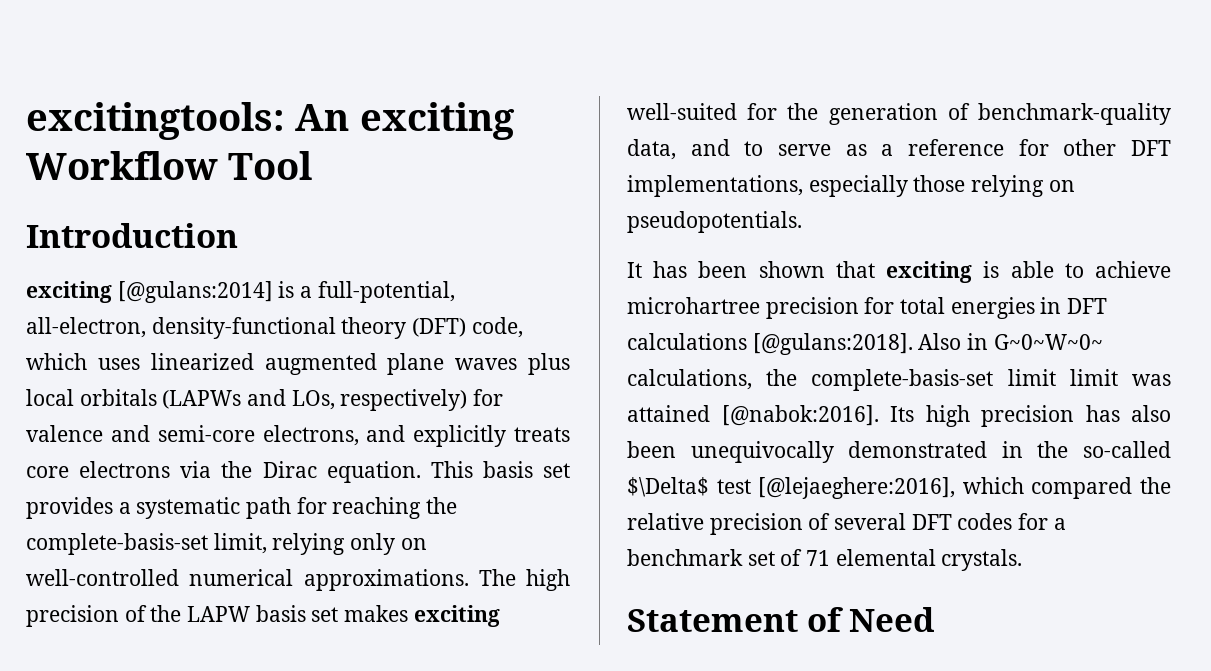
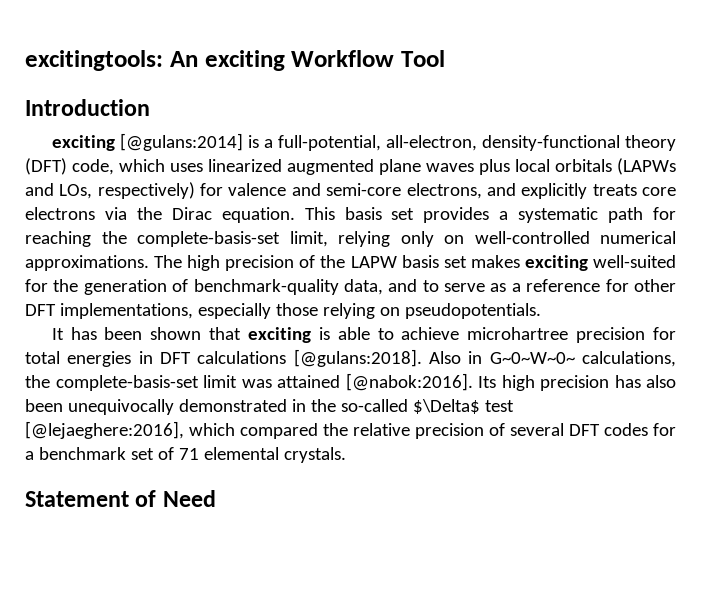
- Also in G~0~W~0~ calculations, the complete-basis-set limit limit was attained [@nabok:2016].
+ Also in G~0~W~0~ calculations, the complete-basis-set limit was attained [@nabok:2016].

